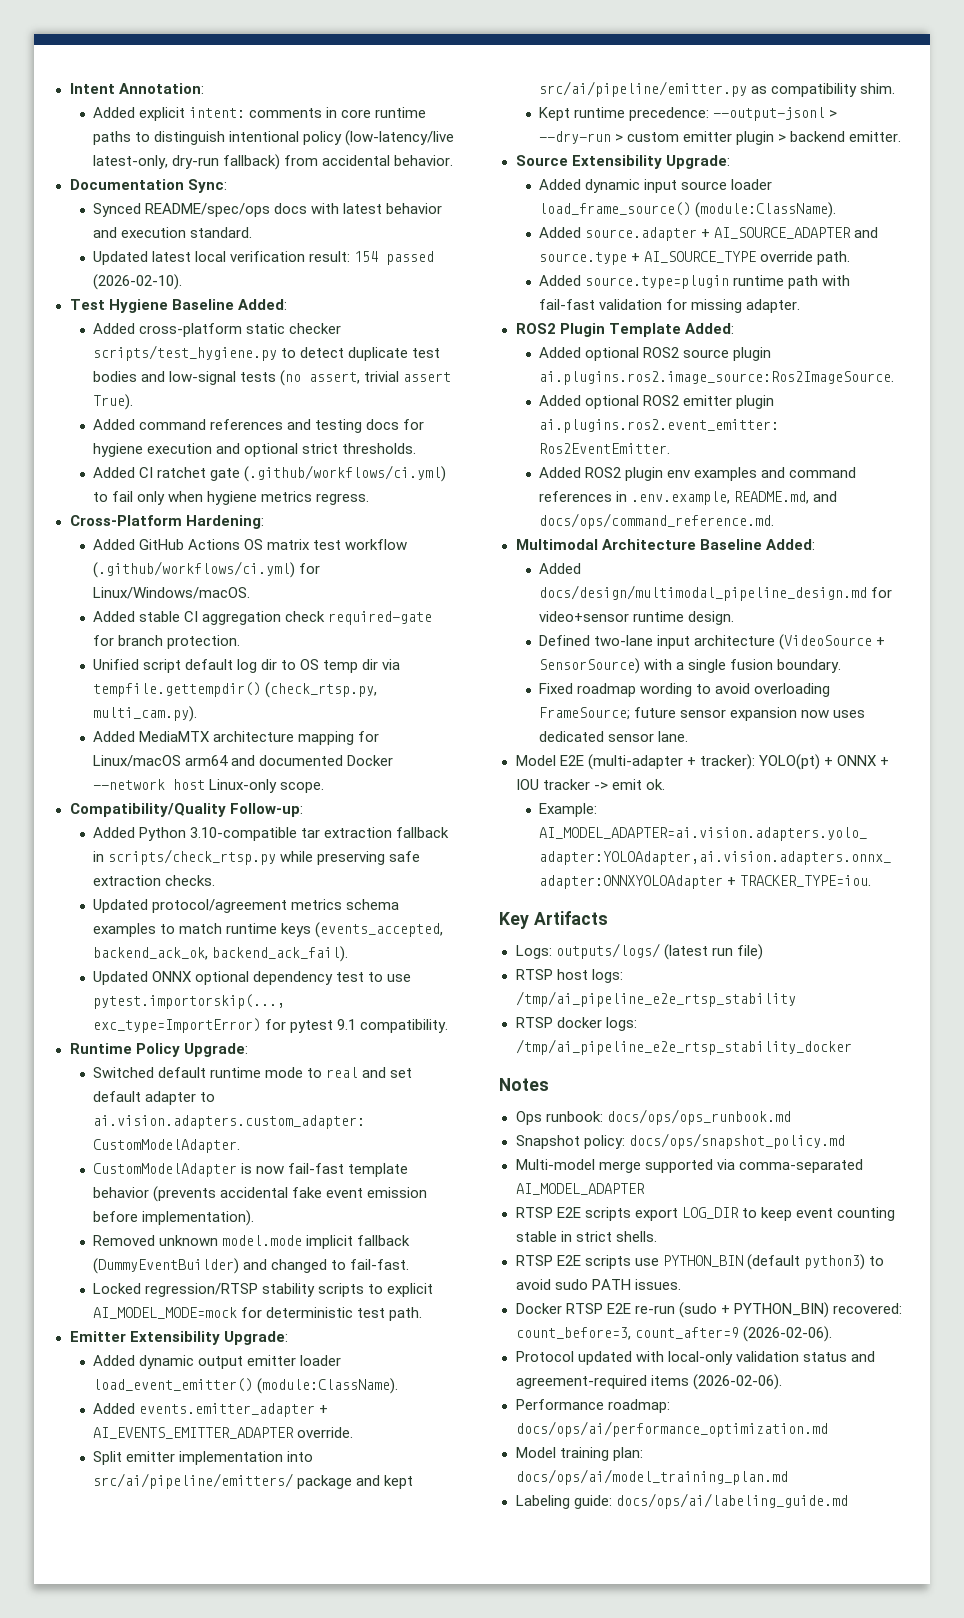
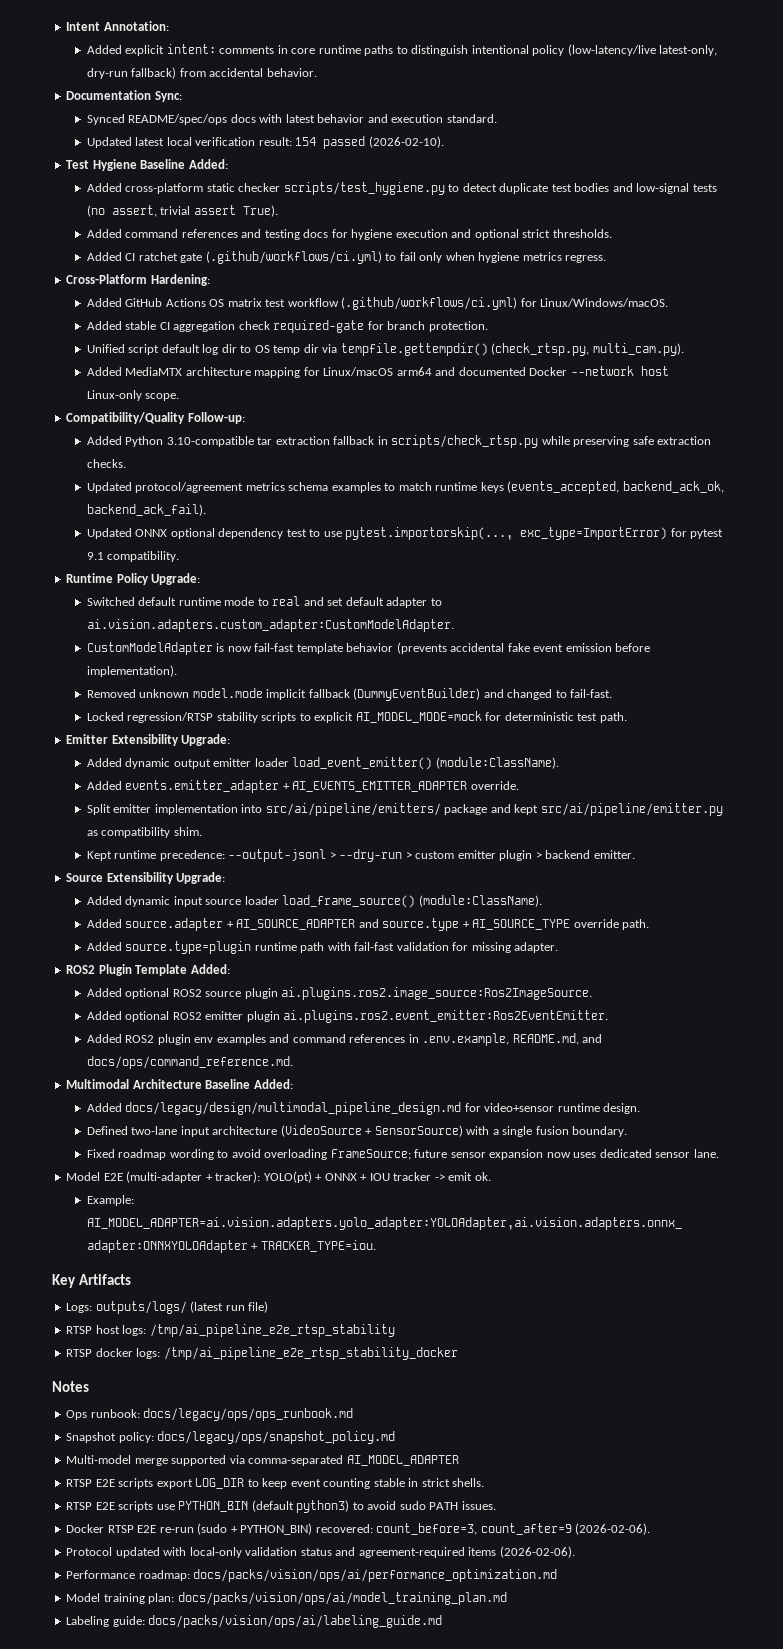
- Added docs/design/multimodal_pipeline_design.md for video+sensor runtime design.
+ Added docs/legacy/design/multimodal_pipeline_design.md for video+sensor runtime design.
- Ops runbook: docs/ops/ops_runbook.md
+ Ops runbook: docs/legacy/ops/ops_runbook.md
- Snapshot policy: docs/ops/snapshot_policy.md
+ Snapshot policy: docs/legacy/ops/snapshot_policy.md
- Performance roadmap: docs/ops/ai/performance_optimization.md
+ Performance roadmap: docs/packs/vision/ops/ai/performance_optimization.md
- Model training plan: docs/ops/ai/model_training_plan.md
+ Model training plan: docs/packs/vision/ops/ai/model_training_plan.md
- Labeling guide: docs/ops/ai/labeling_guide.md
+ Labeling guide: docs/packs/vision/ops/ai/labeling_guide.md

